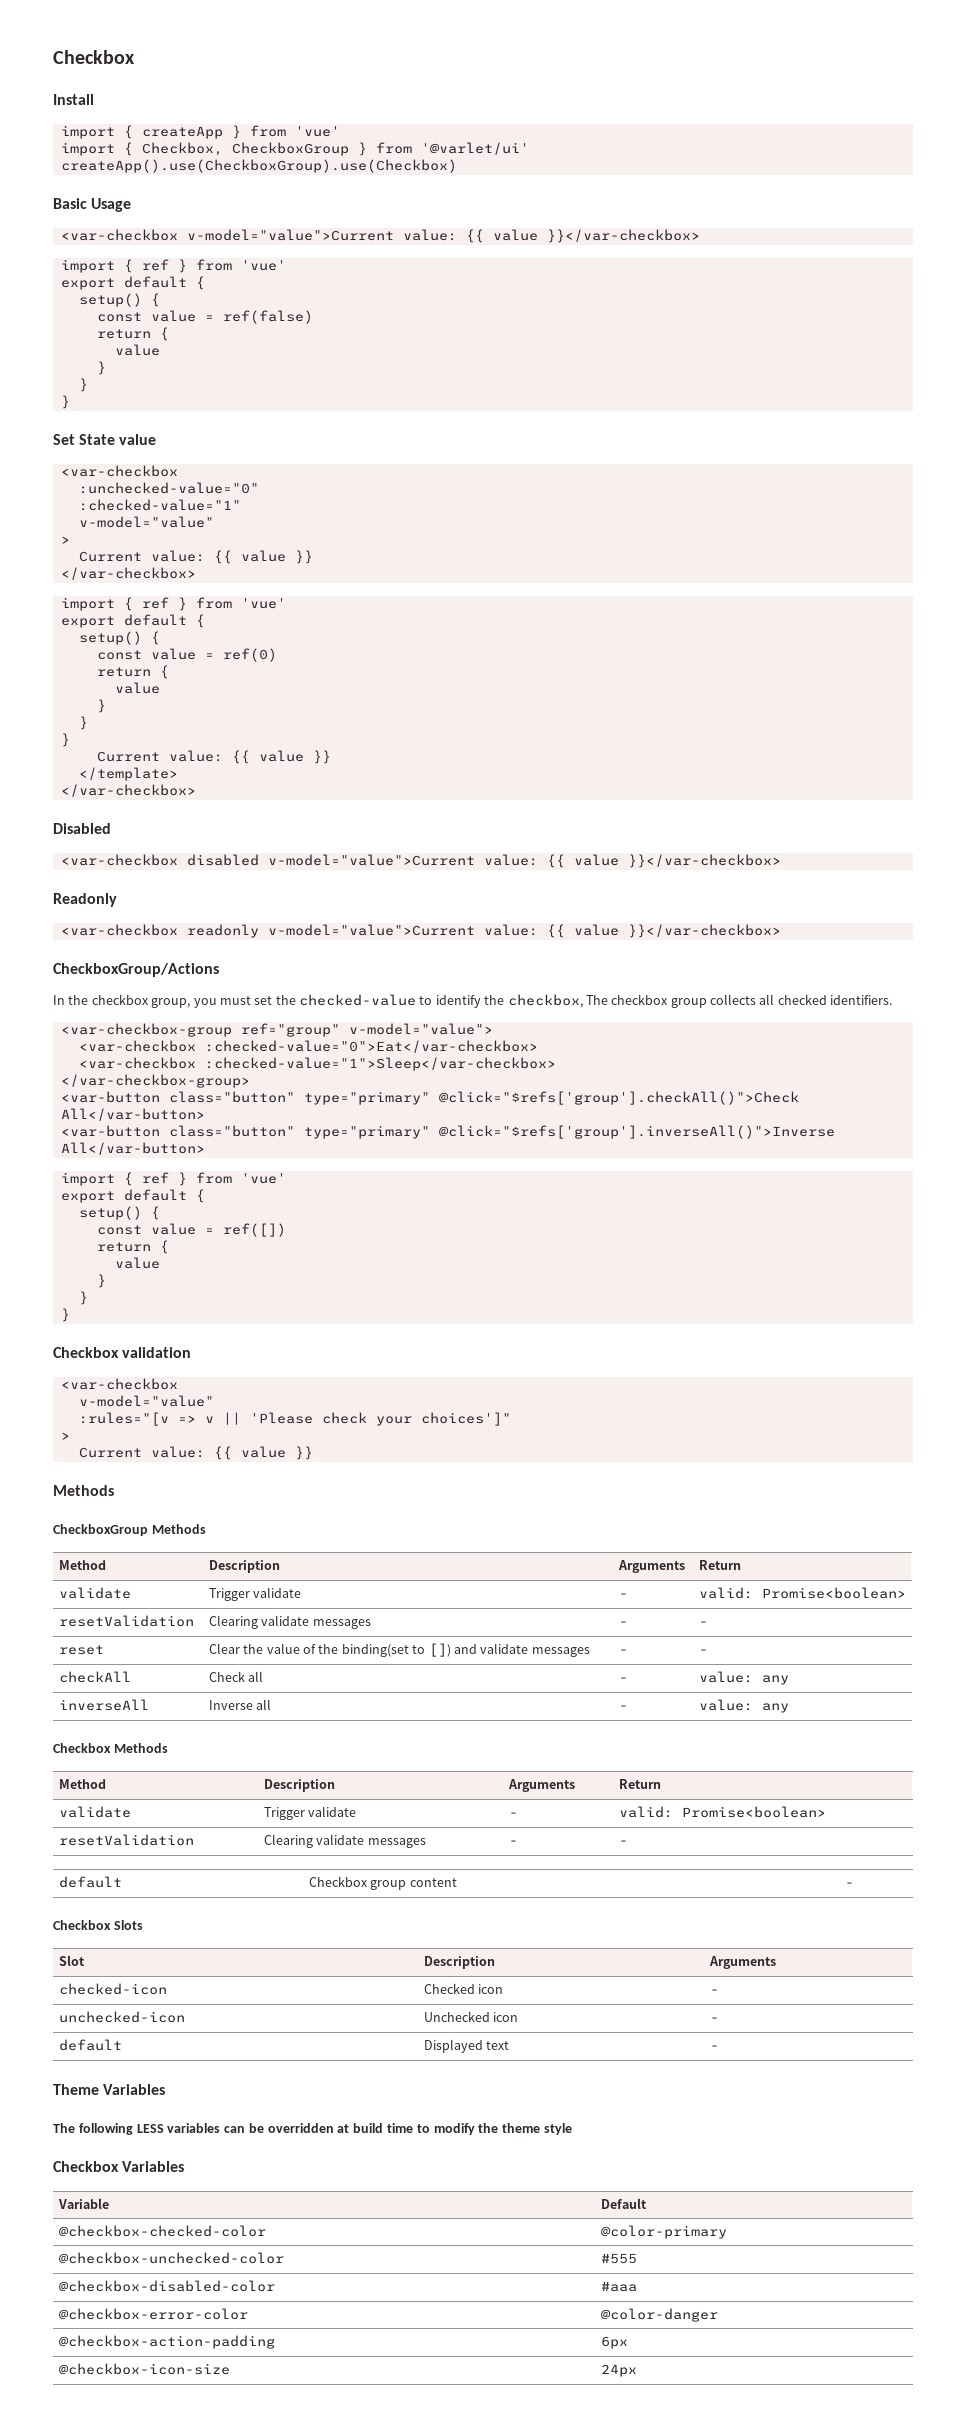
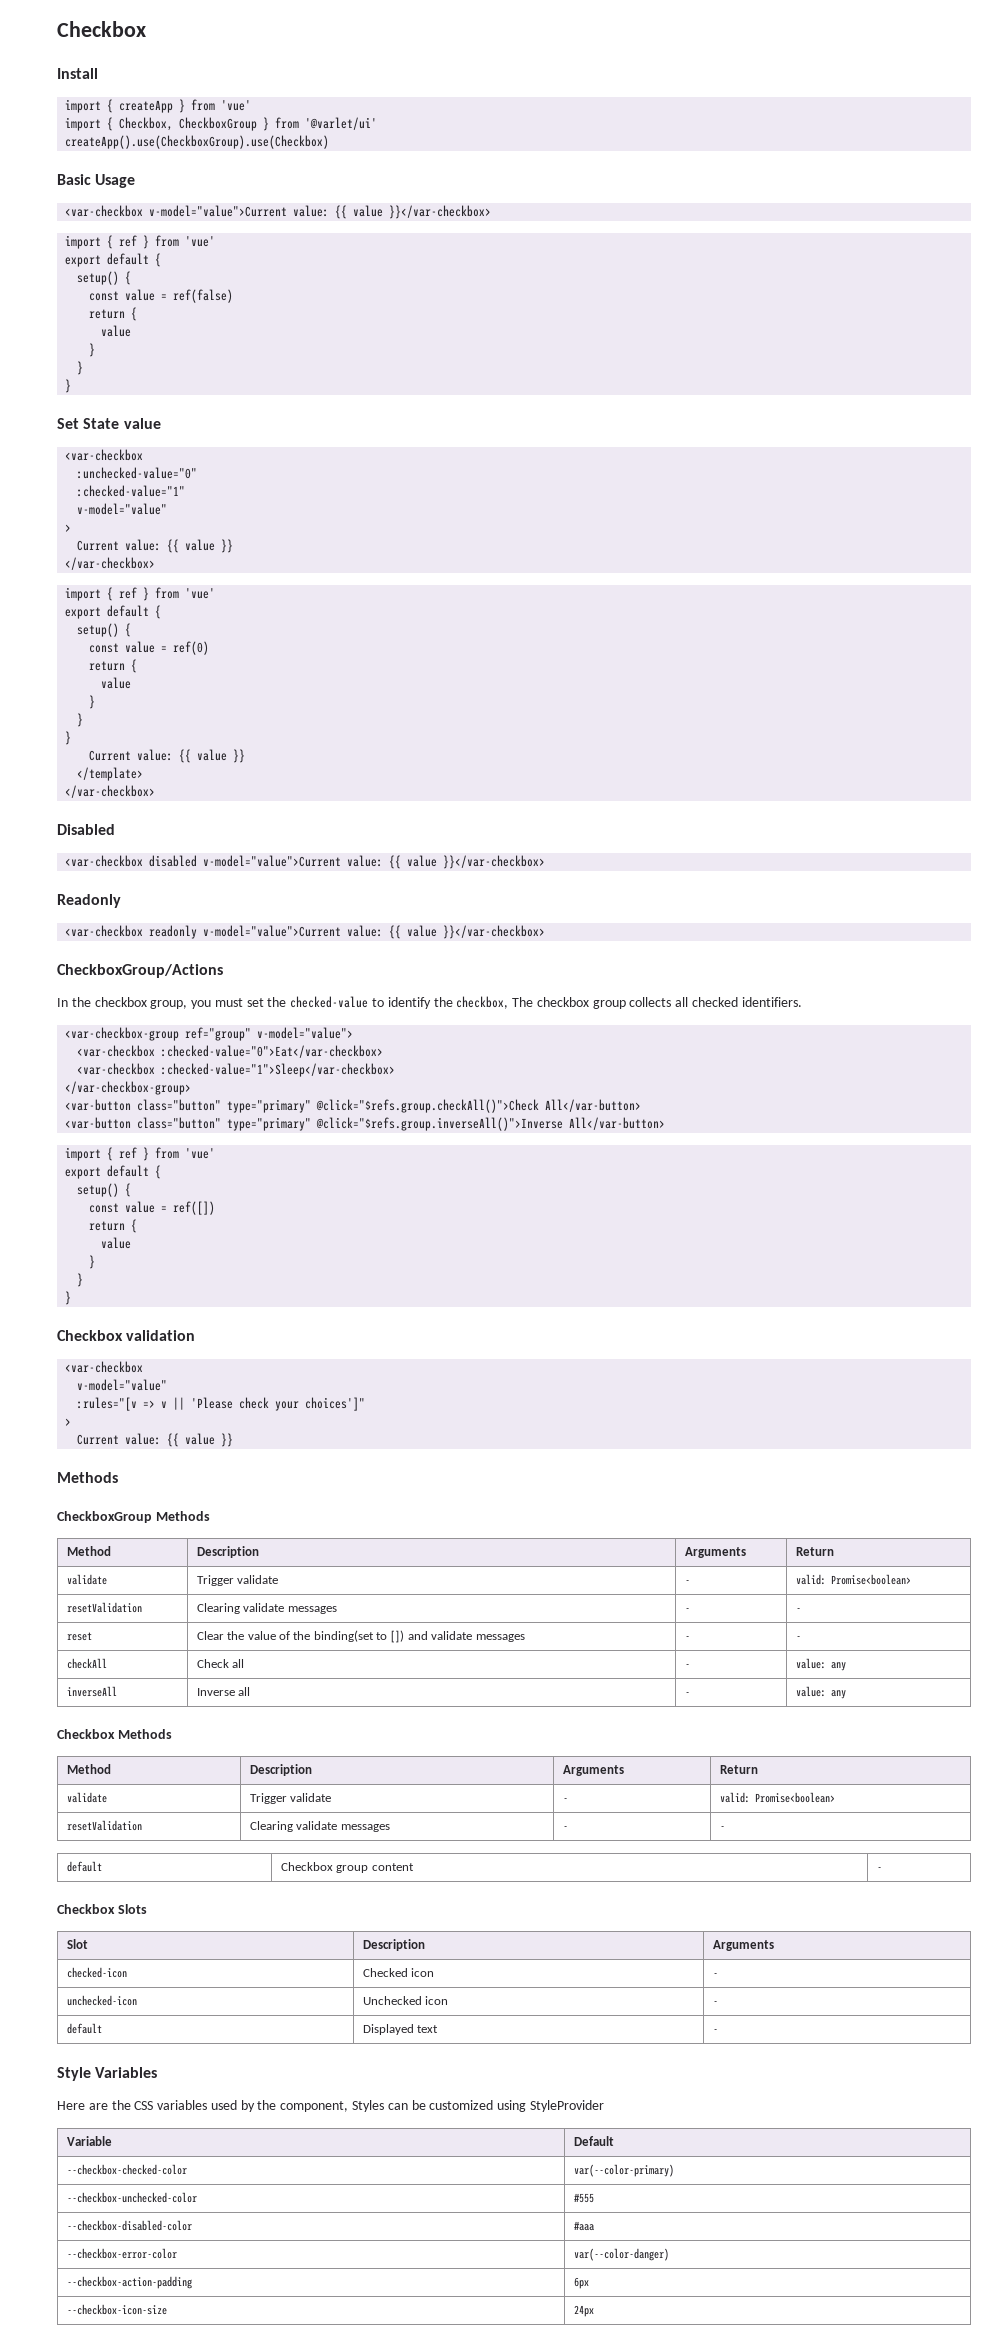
- <var-button class="button" type="primary" @click="$refs['group'].checkAll()">Check All</var-button>
+ <var-button class="button" type="primary" @click="$refs.group.checkAll()">Check All</var-button>
- <var-button class="button" type="primary" @click="$refs['group'].inverseAll()">Inverse All</var-button>
+ <var-button class="button" type="primary" @click="$refs.group.inverseAll()">Inverse All</var-button>
- Theme Variables
- The following LESS variables can be overridden at build time to modify the theme style
- Checkbox Variables
+ Style Variables
+ Here are the CSS variables used by the component, Styles can be customized using StyleProvider
- @checkbox-checked-color | @color-primary
- @checkbox-unchecked-color | #555
+ --checkbox-checked-color | var(--color-primary)
+ --checkbox-unchecked-color | #555
- @checkbox-disabled-color | #aaa
+ --checkbox-disabled-color | #aaa
- @checkbox-error-color | @color-danger
- @checkbox-action-padding | 6px
+ --checkbox-error-color | var(--color-danger)
+ --checkbox-action-padding | 6px
- @checkbox-icon-size | 24px
+ --checkbox-icon-size | 24px

